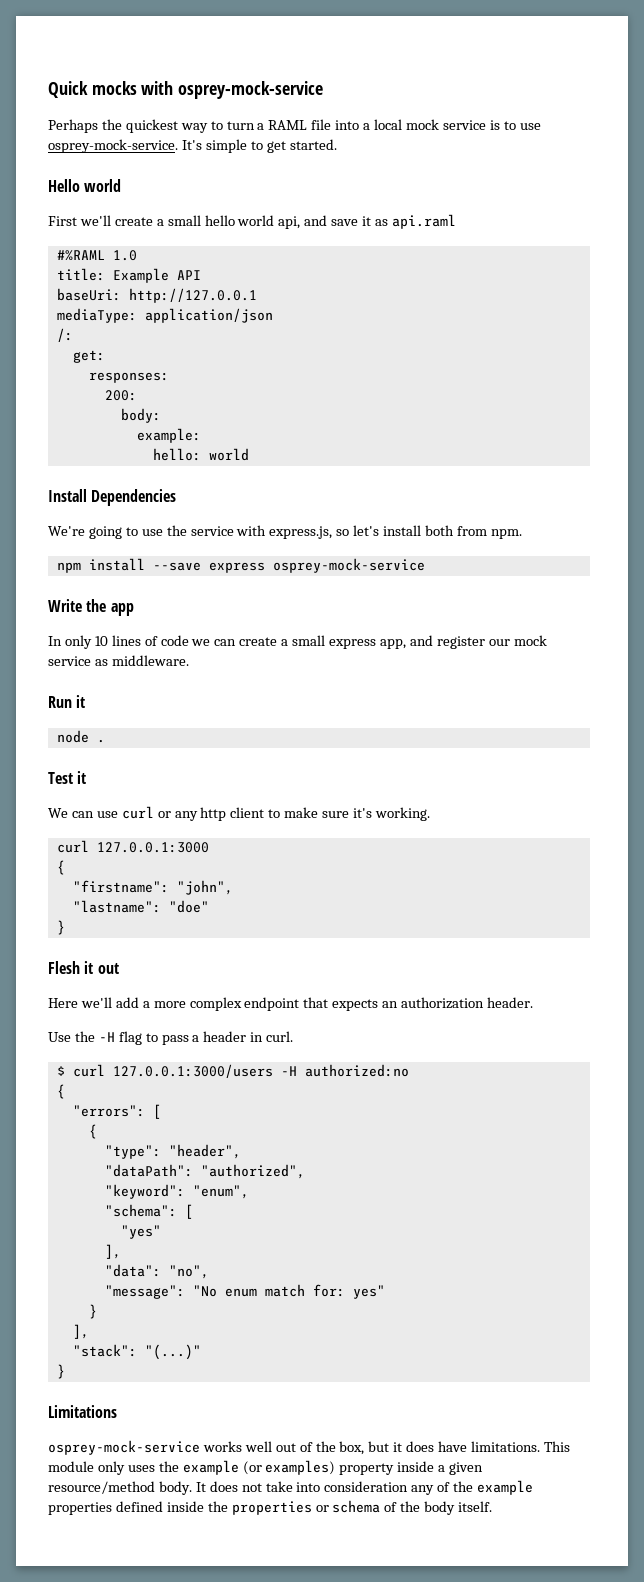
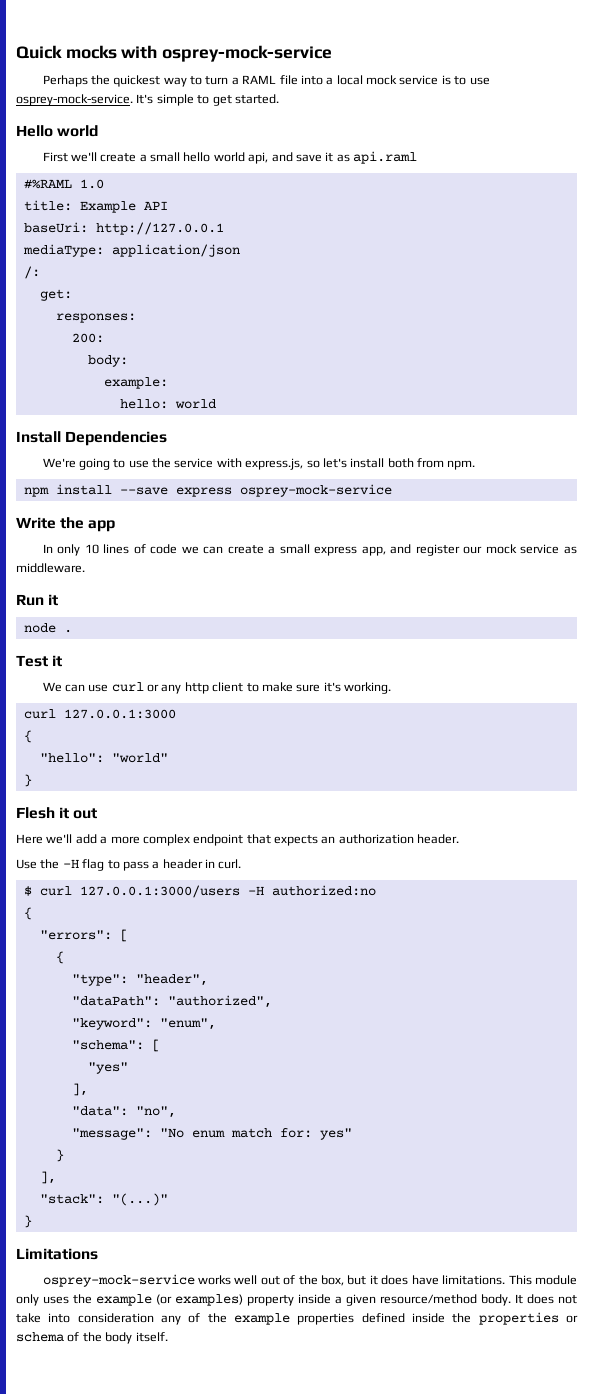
- "firstname": "john",
- "lastname": "doe"
+ "hello": "world"

